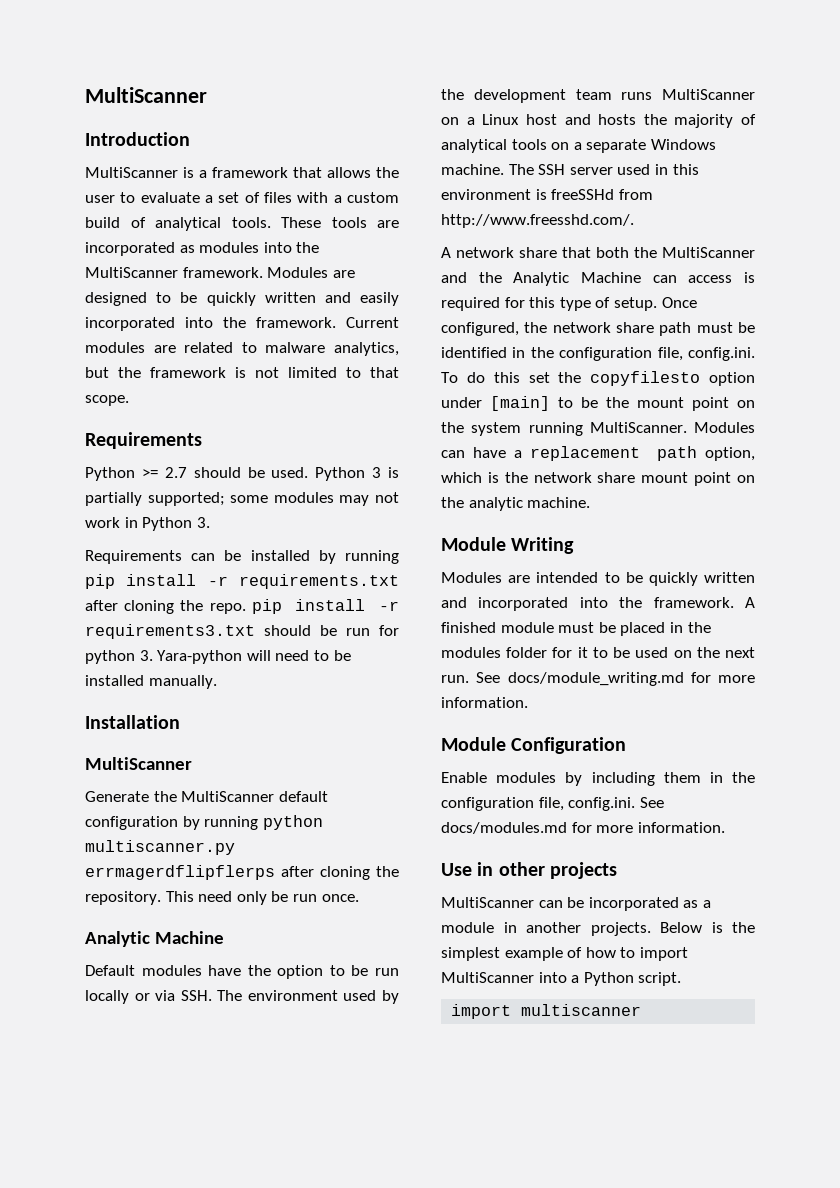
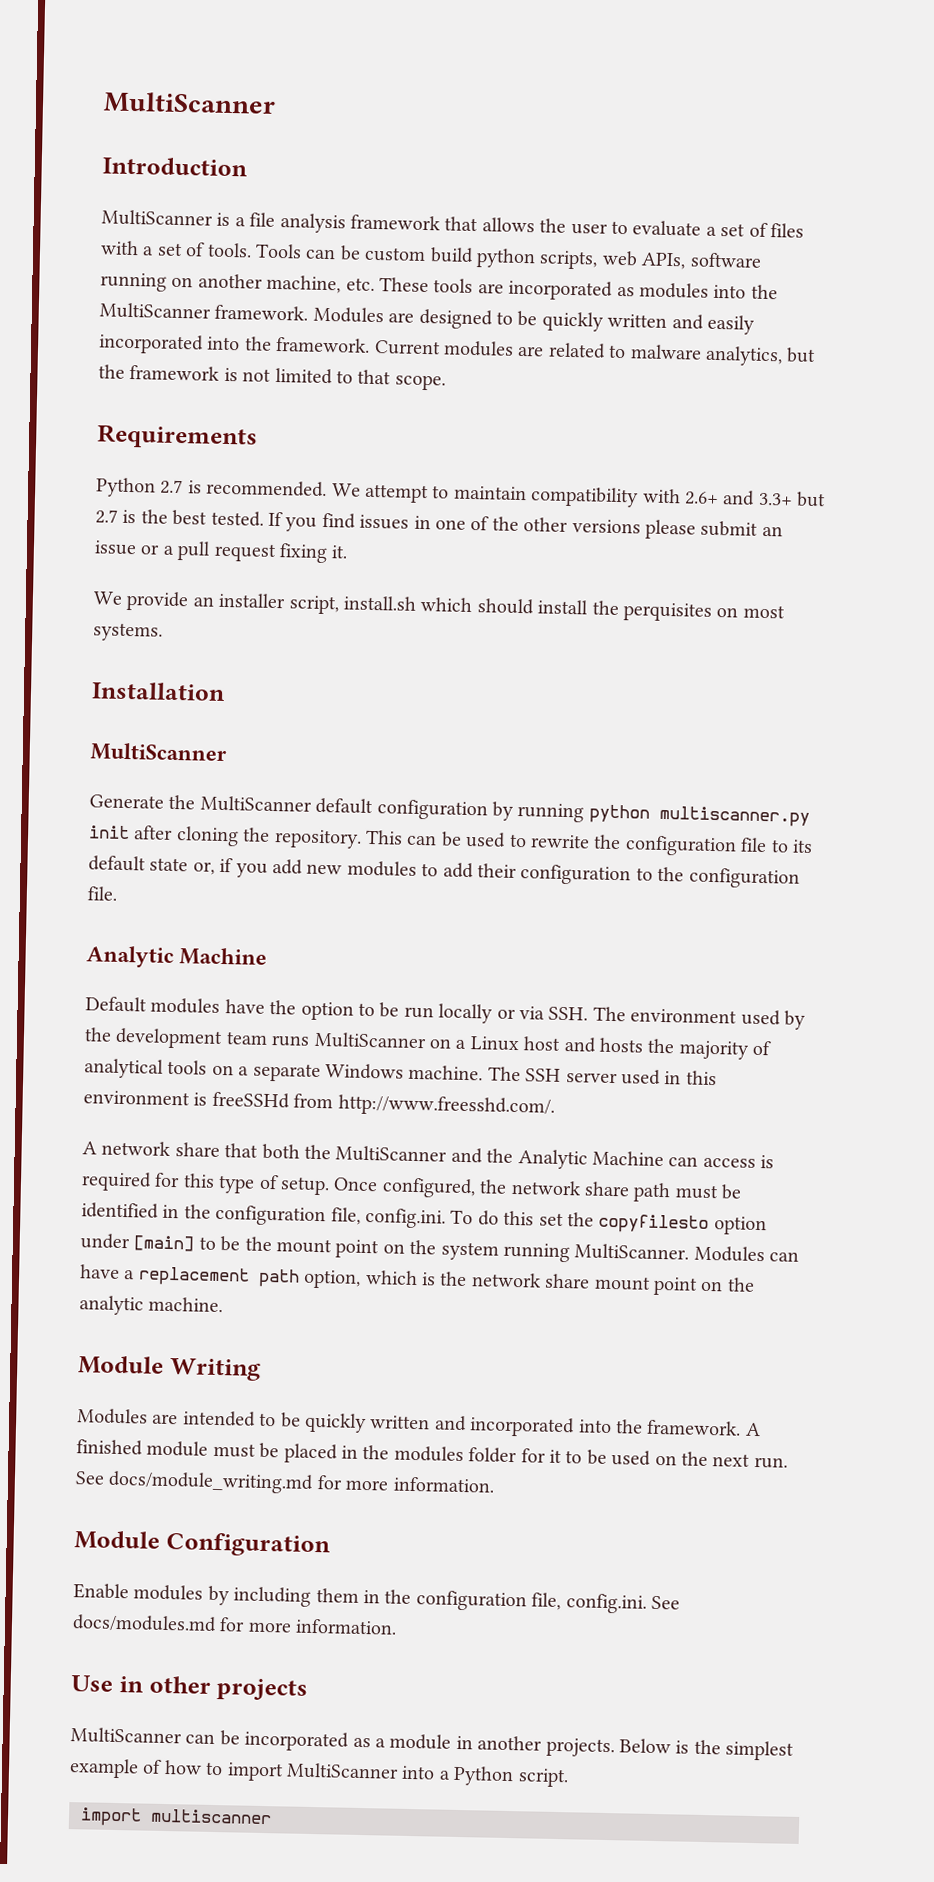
- MultiScanner is a framework that allows the user to evaluate a set of files with a custom build of analytical tools. These tools are incorporated as modules into the MultiScanner framework.
+ MultiScanner is a file analysis framework that allows the user to evaluate a set of files with a set of tools. Tools can be custom build python scripts, web APIs, software running on another machine, etc. These tools are incorporated as modules into the MultiScanner framework.
- Python >= 2.7 should be used. Python 3 is partially supported; some modules may not work in Python 3.
- Requirements can be installed by running pip install -r requirements.txt after cloning the repo. pip install -r requirements3.txt should be run for python 3. Yara-python will need to be installed manually.
+ Python 2.7 is recommended. We attempt to maintain compatibility with 2.6+ and 3.3+ but 2.7 is the best tested. If you find issues in one of the other versions please submit an issue or a pull request fixing it.
+ We provide an installer script, install.sh which should install the perquisites on most systems.
- Generate the MultiScanner default configuration by running python multiscanner.py errmagerdflipflerps after cloning the repository.
+ Generate the MultiScanner default configuration by running python multiscanner.py init after cloning the repository.
- This need only be run once.
+ This can be used to rewrite the configuration file to its default state or, if you add new modules to add their configuration to the configuration file.

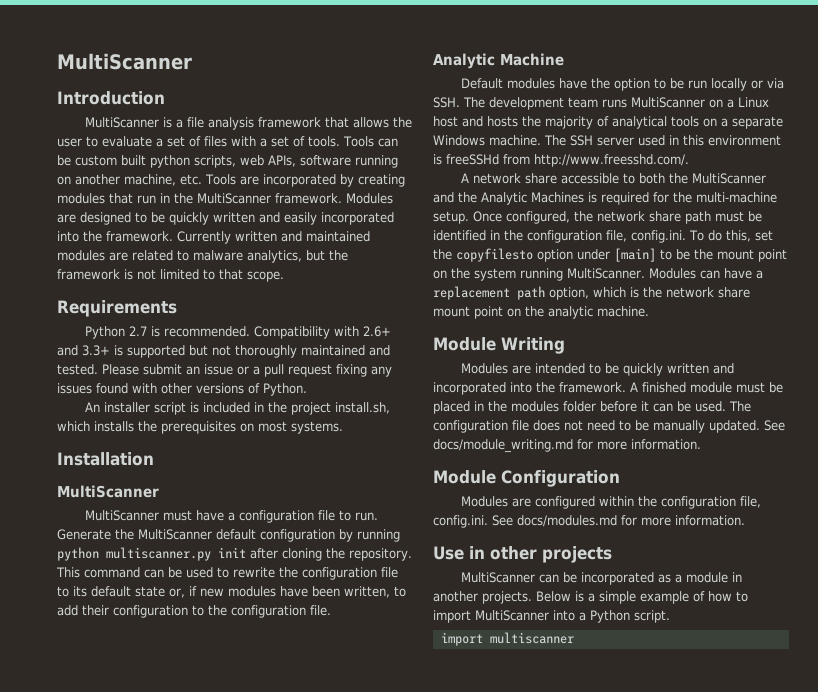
- Tools can be custom build python scripts, web APIs, software running on another machine, etc. These tools are incorporated as modules into the MultiScanner framework.
+ Tools can be custom built python scripts, web APIs, software running on another machine, etc. Tools are incorporated by creating modules that run in the MultiScanner framework.
- Current modules are related to malware analytics, but the framework is not limited to that scope.
+ Currently written and maintained modules are related to malware analytics, but the framework is not limited to that scope.
- We attempt to maintain compatibility with 2.6+ and 3.3+ but 2.7 is the best tested. If you find issues in one of the other versions please submit an issue or a pull request fixing it.
- We provide an installer script, install.sh which should install the perquisites on most systems.
+ Compatibility with 2.6+ and 3.3+ is supported but not thoroughly maintained and tested. Please submit an issue or a pull request fixing any issues found with other versions of Python.
+ An installer script is included in the project install.sh, which installs the prerequisites on most systems.
+ MultiScanner must have a configuration file to run.
- This can be used to rewrite the configuration file to its default state or, if you add new modules to add their configuration to the configuration file.
+ This command can be used to rewrite the configuration file to its default state or, if new modules have been written, to add their configuration to the configuration file.
- Default modules have the option to be run locally or via SSH. The environment used by the development team runs MultiScanner on a Linux host and hosts the majority of analytical tools on a separate Windows machine.
+ Default modules have the option to be run locally or via SSH. The development team runs MultiScanner on a Linux host and hosts the majority of analytical tools on a separate Windows machine.
- A network share that both the MultiScanner and the Analytic Machine can access is required for this type of setup.
+ A network share accessible to both the MultiScanner and the Analytic Machines is required for the multi-machine setup.
- Once configured, the network share path must be identified in the configuration file, config.ini. To do this set the copyfilesto option under [main] to be the mount point on the system running MultiScanner.
+ Once configured, the network share path must be identified in the configuration file, config.ini. To do this, set the copyfilesto option under [main] to be the mount point on the system running MultiScanner.
- A finished module must be placed in the modules folder for it to be used on the next run.
+ A finished module must be placed in the modules folder before it can be used. The configuration file does not need to be manually updated.
- Enable modules by including them in the configuration file, config.ini. See docs/modules.md for more information.
+ Modules are configured within the configuration file, config.ini. See docs/modules.md for more information.
- Below is the simplest example of how to import MultiScanner into a Python script.
+ Below is a simple example of how to import MultiScanner into a Python script.

